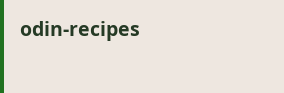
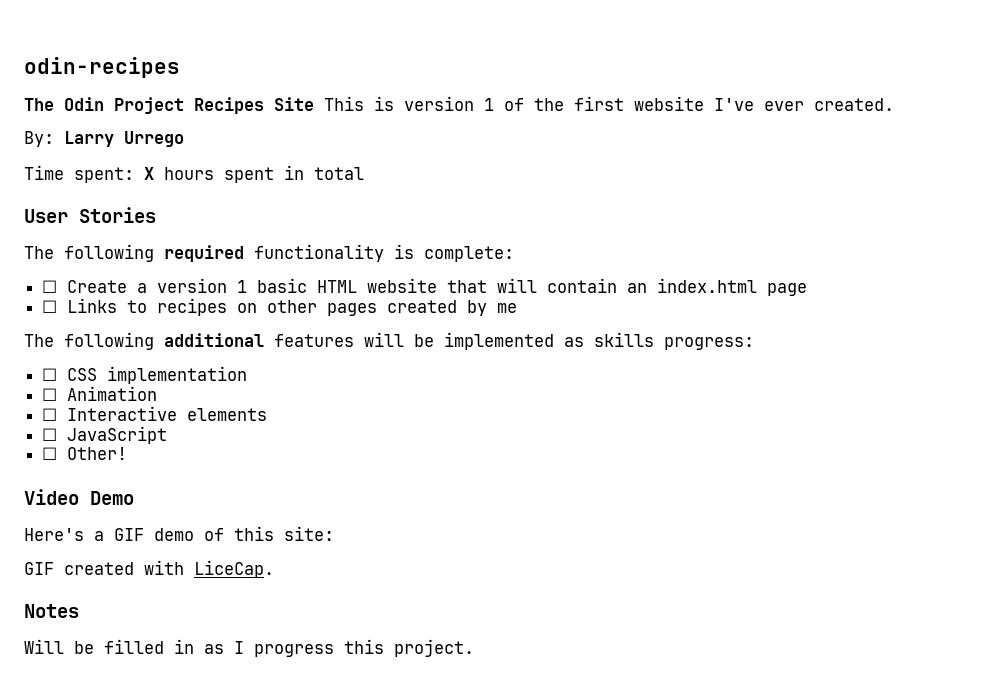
+ The Odin Project Recipes Site This is version 1 of the first website I've ever created.
+ By: Larry Urrego
+ Time spent: X hours spent in total
+ User Stories
+ The following required functionality is complete:
+ ☐ Create a version 1 basic HTML website that will contain an index.html page
+ ☐ Links to recipes on other pages created by me
+ The following additional features will be implemented as skills progress:
+ ☐ CSS implementation
+ ☐ Animation
+ ☐ Interactive elements
+ ☐ JavaScript
+ ☐ Other!
+ Video Demo
+ Here's a GIF demo of this site:
+ GIF created with LiceCap.
+ Notes
+ Will be filled in as I progress this project.

